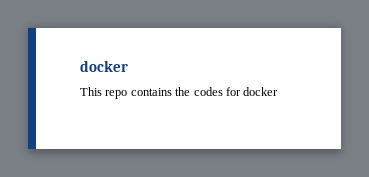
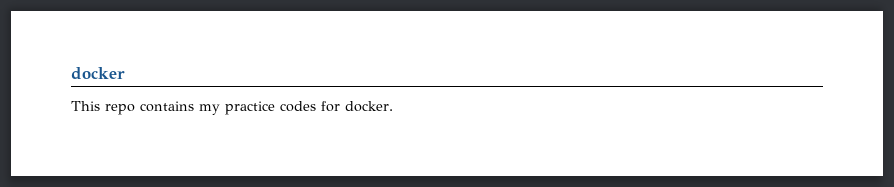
- This repo contains the codes for docker
+ This repo contains my practice codes for docker.

